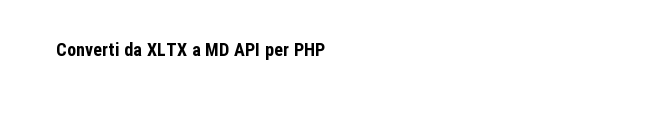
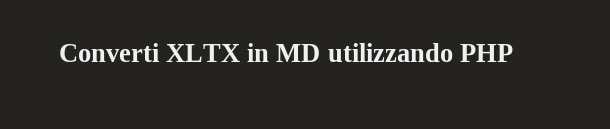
- Converti da XLTX a MD API per PHP
+ Converti XLTX in MD utilizzando PHP

